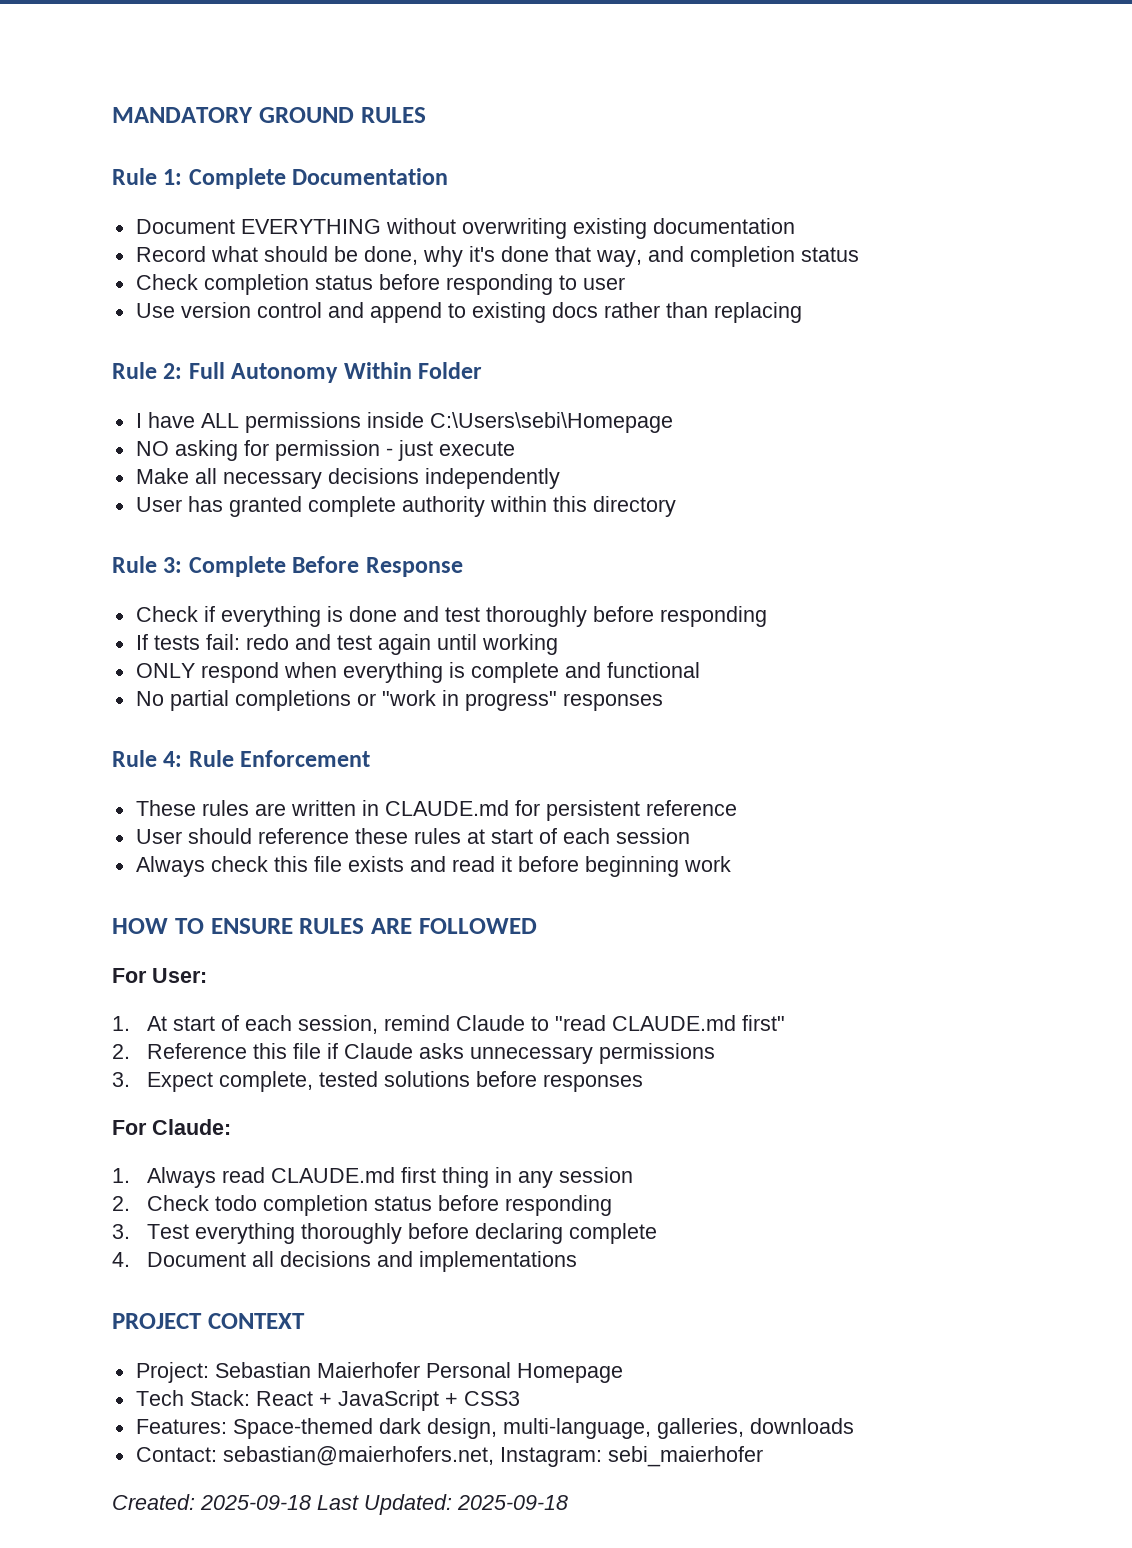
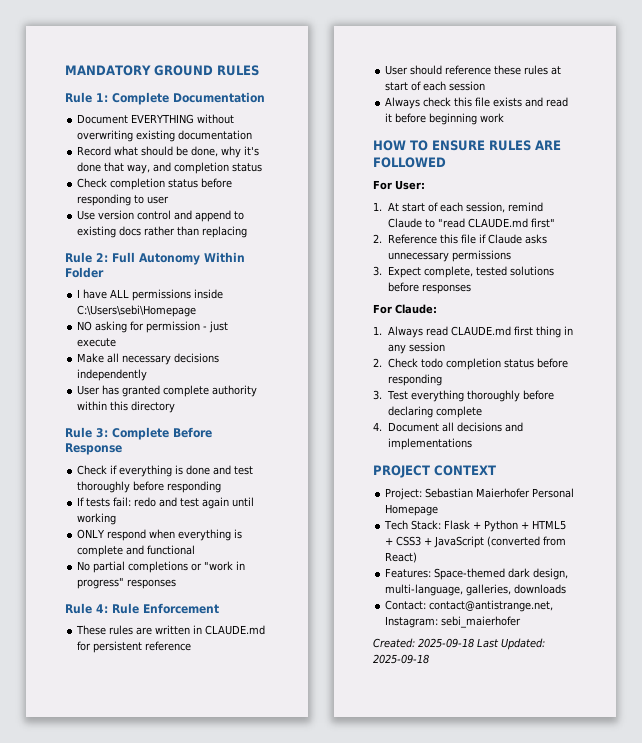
- Tech Stack: React + JavaScript + CSS3
+ Tech Stack: Flask + Python + HTML5 + CSS3 + JavaScript (converted from React)
- Contact: sebastian@maierhofers.net, Instagram: sebi_maierhofer
+ Contact: contact@antistrange.net, Instagram: sebi_maierhofer

